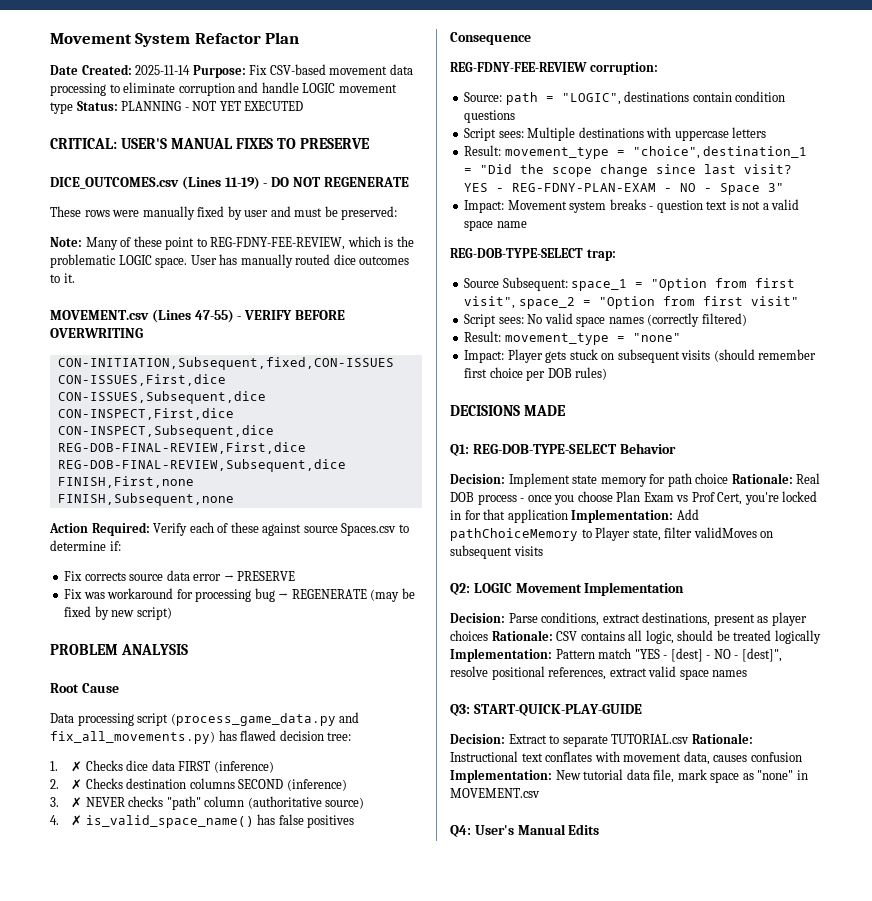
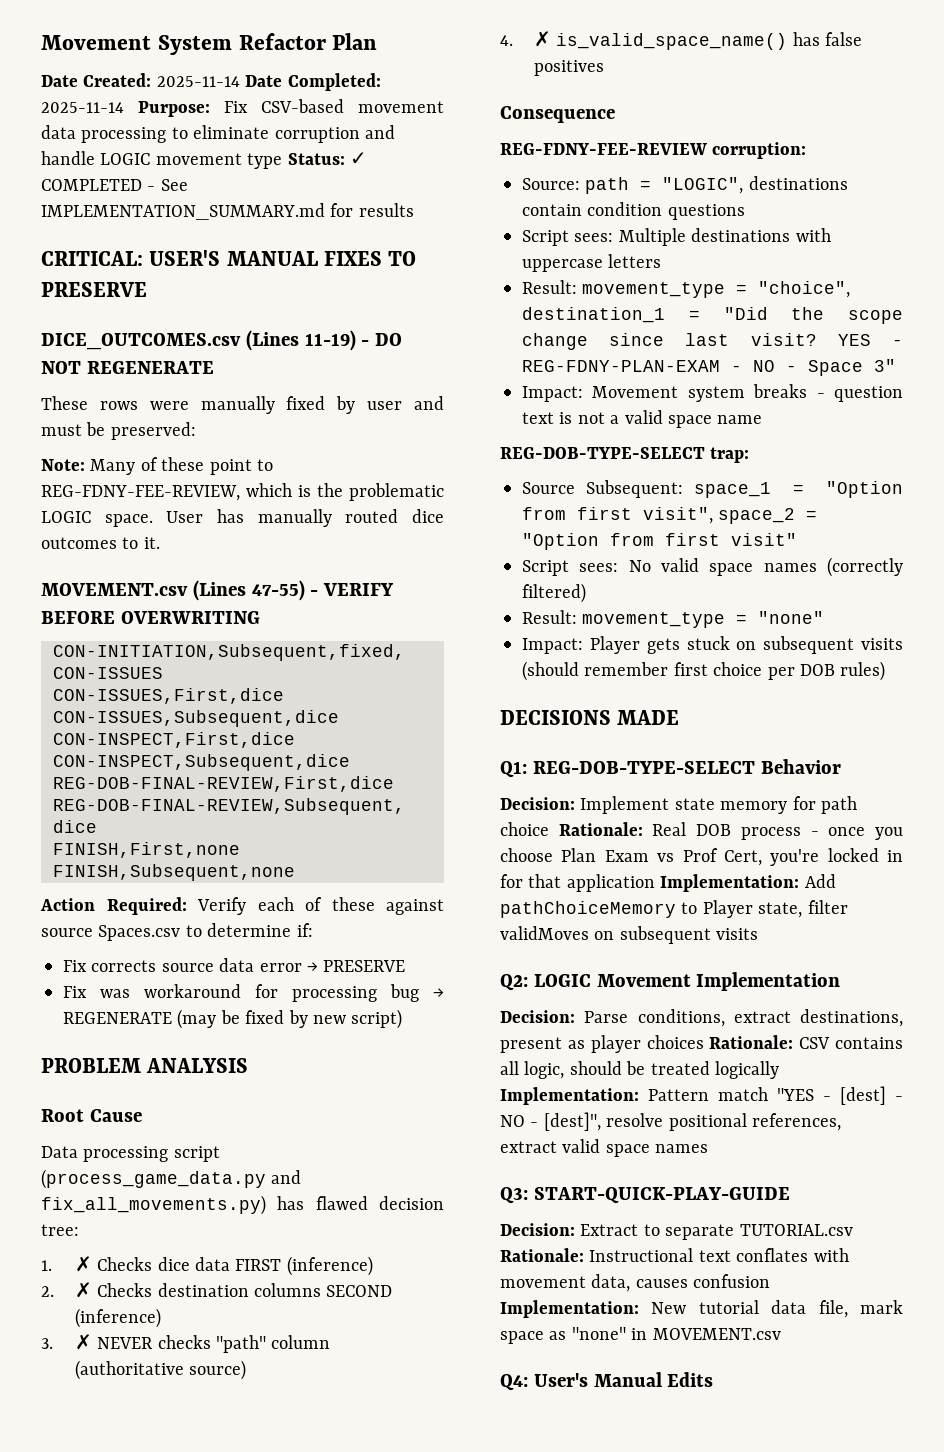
- Date Created: 2025-11-14 Purpose: Fix CSV-based movement data processing to eliminate corruption and handle LOGIC movement type Status: PLANNING - NOT YET EXECUTED
+ Date Created: 2025-11-14 Date Completed: 2025-11-14 Purpose: Fix CSV-based movement data processing to eliminate corruption and handle LOGIC movement type Status: ✓ COMPLETED - See IMPLEMENTATION_SUMMARY.md for results

